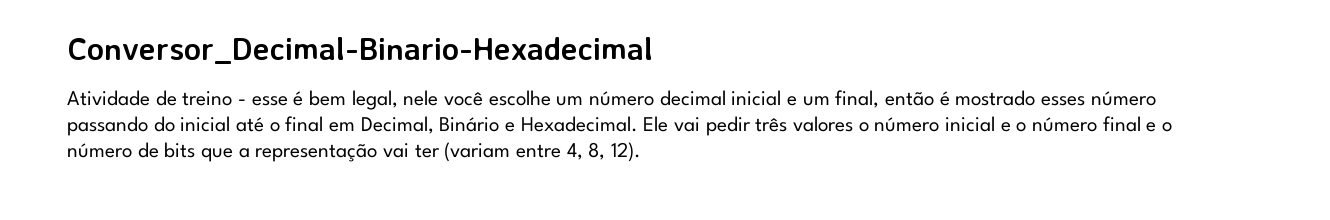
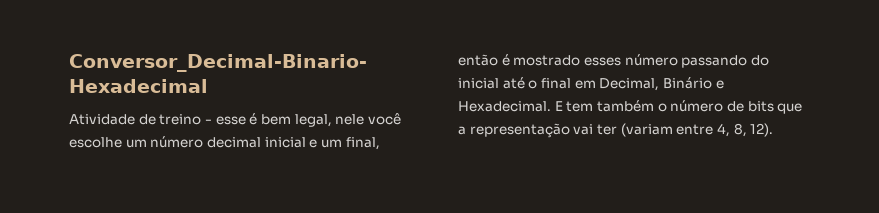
- Ele vai pedir três valores o número inicial e o número final e o número de bits que a representação vai ter (variam entre 4, 8, 12).
+ E tem também o número de bits que a representação vai ter (variam entre 4, 8, 12).

